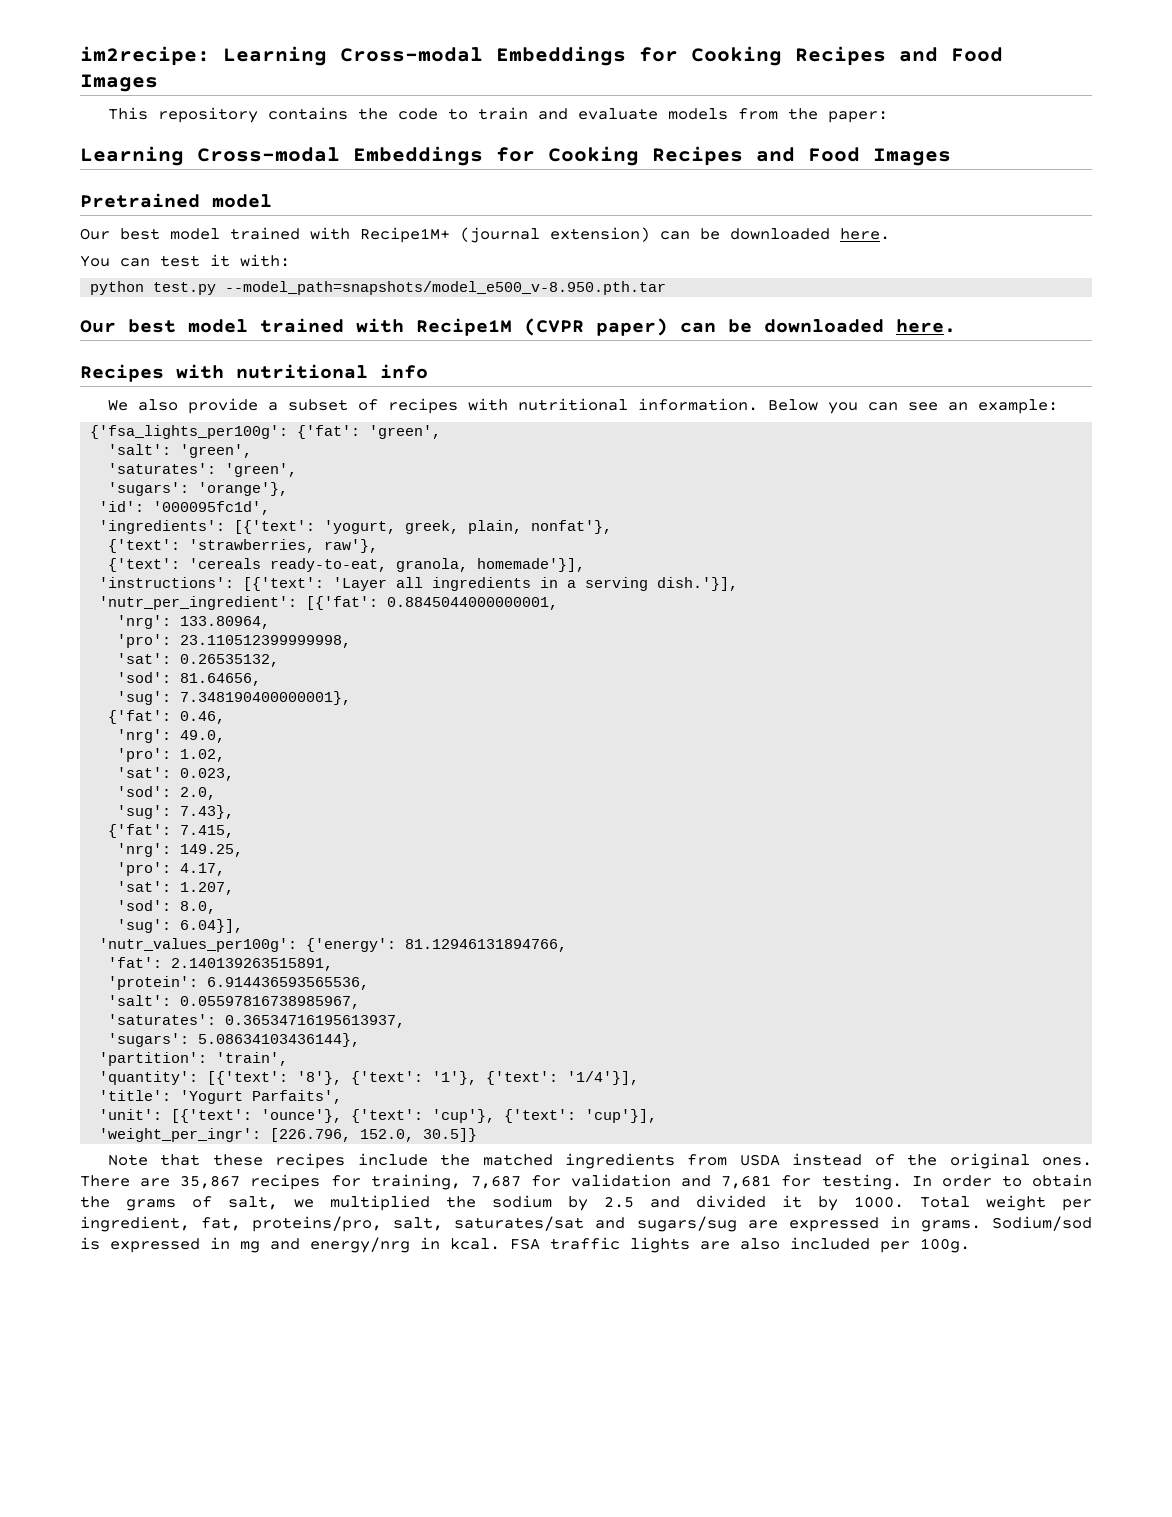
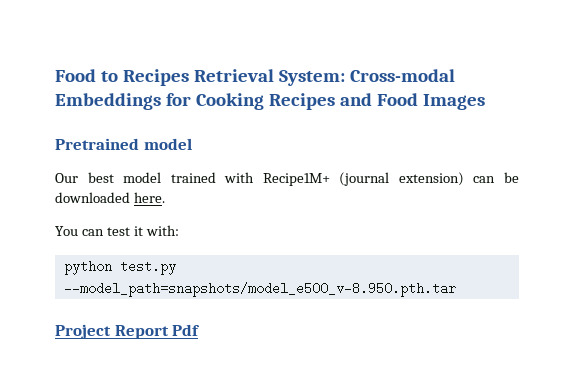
- im2recipe: Learning Cross-modal Embeddings for Cooking Recipes and Food Images
- This repository contains the code to train and evaluate models from the paper:
- Learning Cross-modal Embeddings for Cooking Recipes and Food Images
+ Food to Recipes Retrieval System: Cross-modal Embeddings for Cooking Recipes and Food Images
- Our best model trained with Recipe1M (CVPR paper) can be downloaded here.
- Recipes with nutritional info
- We also provide a subset of recipes with nutritional information. Below you can see an example:
- {'fsa_lights_per100g': {'fat': 'green',
- 'salt': 'green',
- 'saturates': 'green',
- 'sugars': 'orange'},
- 'id': '000095fc1d',
- 'ingredients': [{'text': 'yogurt, greek, plain, nonfat'},
- {'text': 'strawberries, raw'},
- {'text': 'cereals ready-to-eat, granola, homemade'}],
- 'instructions': [{'text': 'Layer all ingredients in a serving dish.'}],
- 'nutr_per_ingredient': [{'fat': 0.8845044000000001,
- 'nrg': 133.80964,
- 'pro': 23.110512399999998,
- 'sat': 0.26535132,
- 'sod': 81.64656,
- 'sug': 7.348190400000001},
- {'fat': 0.46,
- 'nrg': 49.0,
- 'pro': 1.02,
- 'sat': 0.023,
- 'sod': 2.0,
- 'sug': 7.43},
- {'fat': 7.415,
- 'nrg': 149.25,
- 'pro': 4.17,
- 'sat': 1.207,
- 'sod': 8.0,
- 'sug': 6.04}],
- 'nutr_values_per100g': {'energy': 81.12946131894766,
- 'fat': 2.140139263515891,
- 'protein': 6.914436593565536,
- 'salt': 0.05597816738985967,
- 'saturates': 0.36534716195613937,
- 'sugars': 5.08634103436144},
- 'partition': 'train',
- 'quantity': [{'text': '8'}, {'text': '1'}, {'text': '1/4'}],
- 'title': 'Yogurt Parfaits',
- 'unit': [{'text': 'ounce'}, {'text': 'cup'}, {'text': 'cup'}],
- 'weight_per_ingr': [226.796, 152.0, 30.5]}
- Note that these recipes include the matched ingredients from USDA instead of the original ones. There are 35,867 recipes for training, 7,687 for validation and 7,681 for testing. In order to obtain the grams of salt, we multiplied the sodium by 2.5 and divided it by 1000. Total weight per ingredient, fat, proteins/pro, salt, saturates/sat and sugars/sug are expressed in grams. Sodium/sod is expressed in mg and energy/nrg in kcal. FSA traffic lights are also included per 100g.
+ Project Report Pdf

